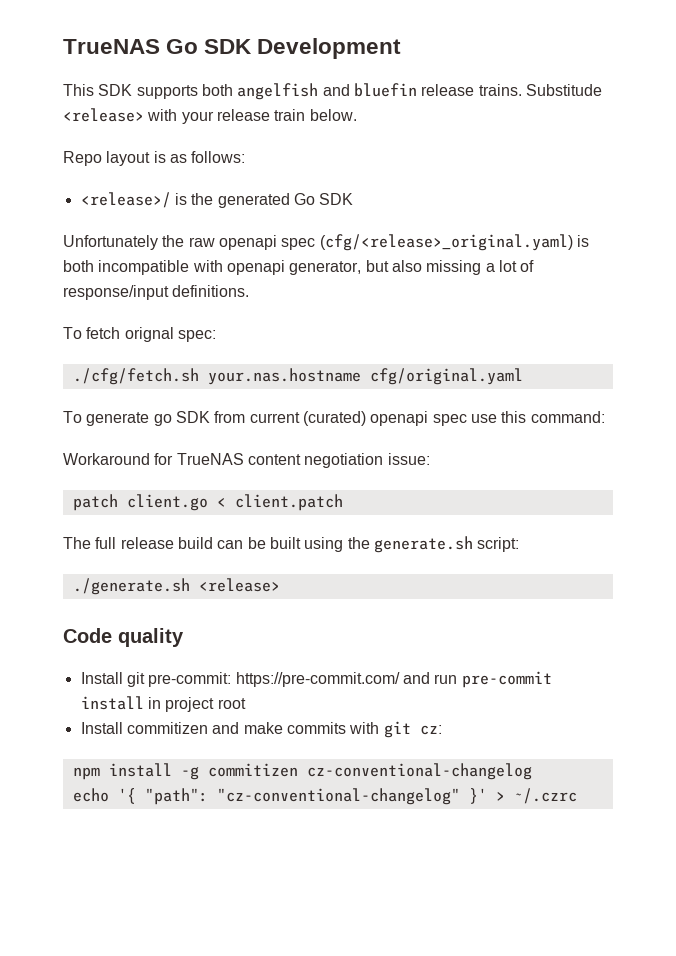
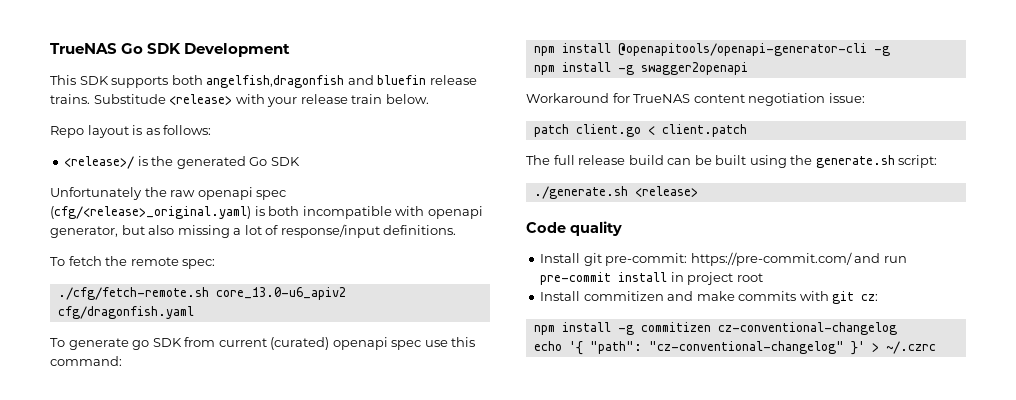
- This SDK supports both angelfish and bluefin release trains.
+ This SDK supports both angelfish,dragonfish and bluefin release trains.
- To fetch orignal spec:
+ To fetch the remote spec:
- ./cfg/fetch.sh your.nas.hostname cfg/original.yaml
+ ./cfg/fetch-remote.sh core_13.0-u6_apiv2 cfg/dragonfish.yaml
+ npm install @openapitools/openapi-generator-cli -g
+ npm install -g swagger2openapi

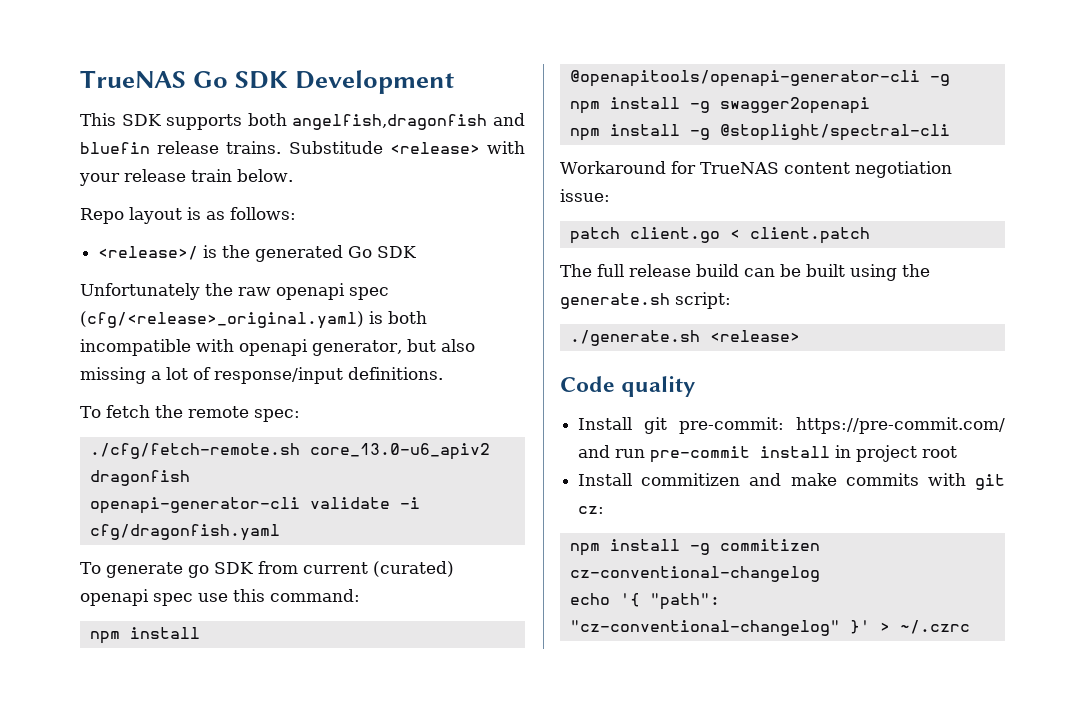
- ./cfg/fetch-remote.sh core_13.0-u6_apiv2 cfg/dragonfish.yaml
+ ./cfg/fetch-remote.sh core_13.0-u6_apiv2 dragonfish
+ openapi-generator-cli validate -i cfg/dragonfish.yaml
+ npm install -g @stoplight/spectral-cli

